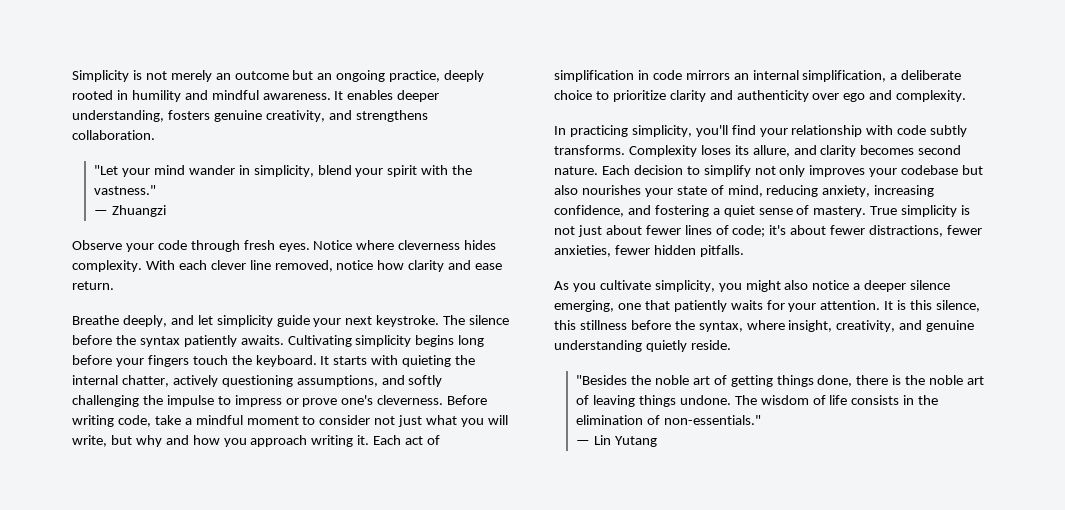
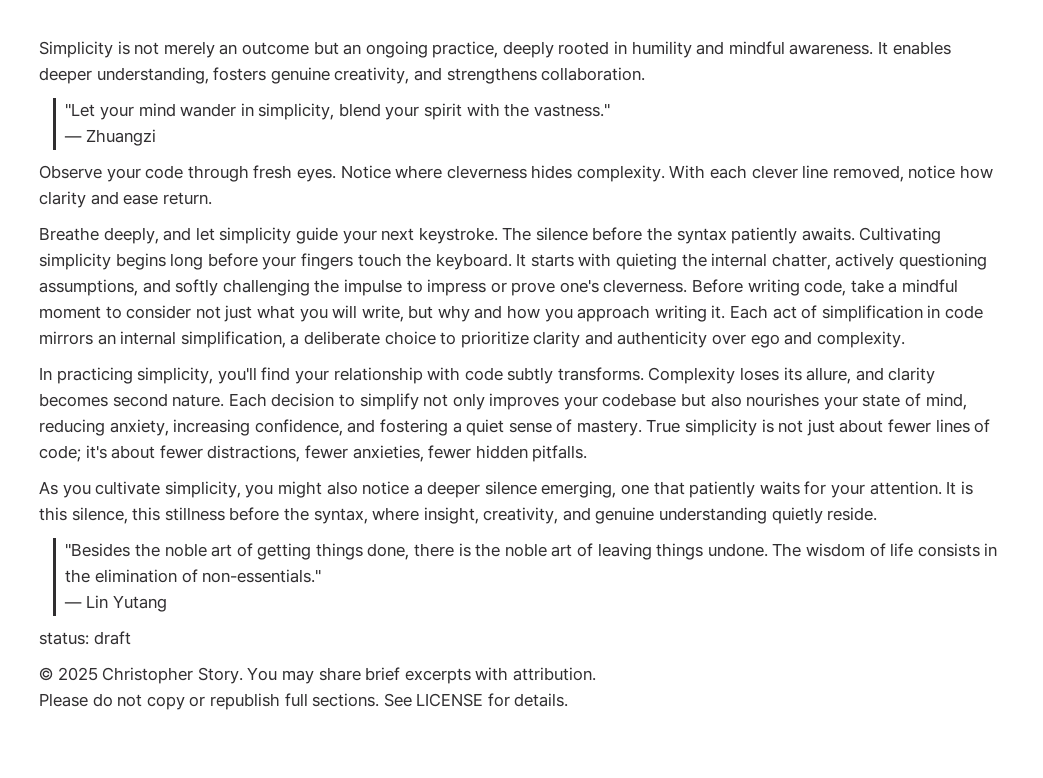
+ status: draft
+ © 2025 Christopher Story. You may share brief excerpts with attribution.
+ Please do not copy or republish full sections. See LICENSE for details.

